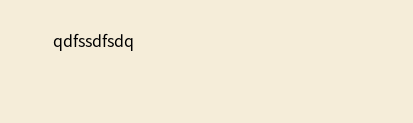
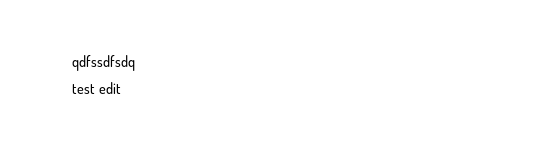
+ test edit

